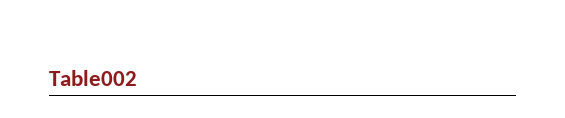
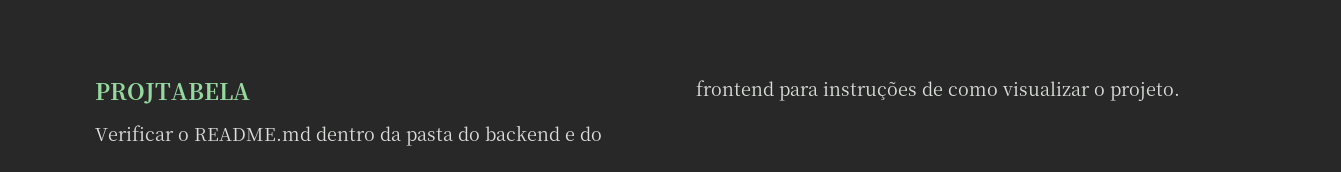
- Table002
+ PROJTABELA
+ Verificar o README.md dentro da pasta do backend e do frontend para instruções de como visualizar o projeto.

